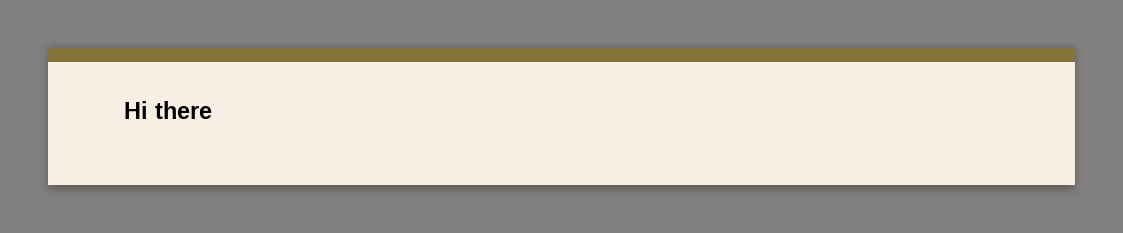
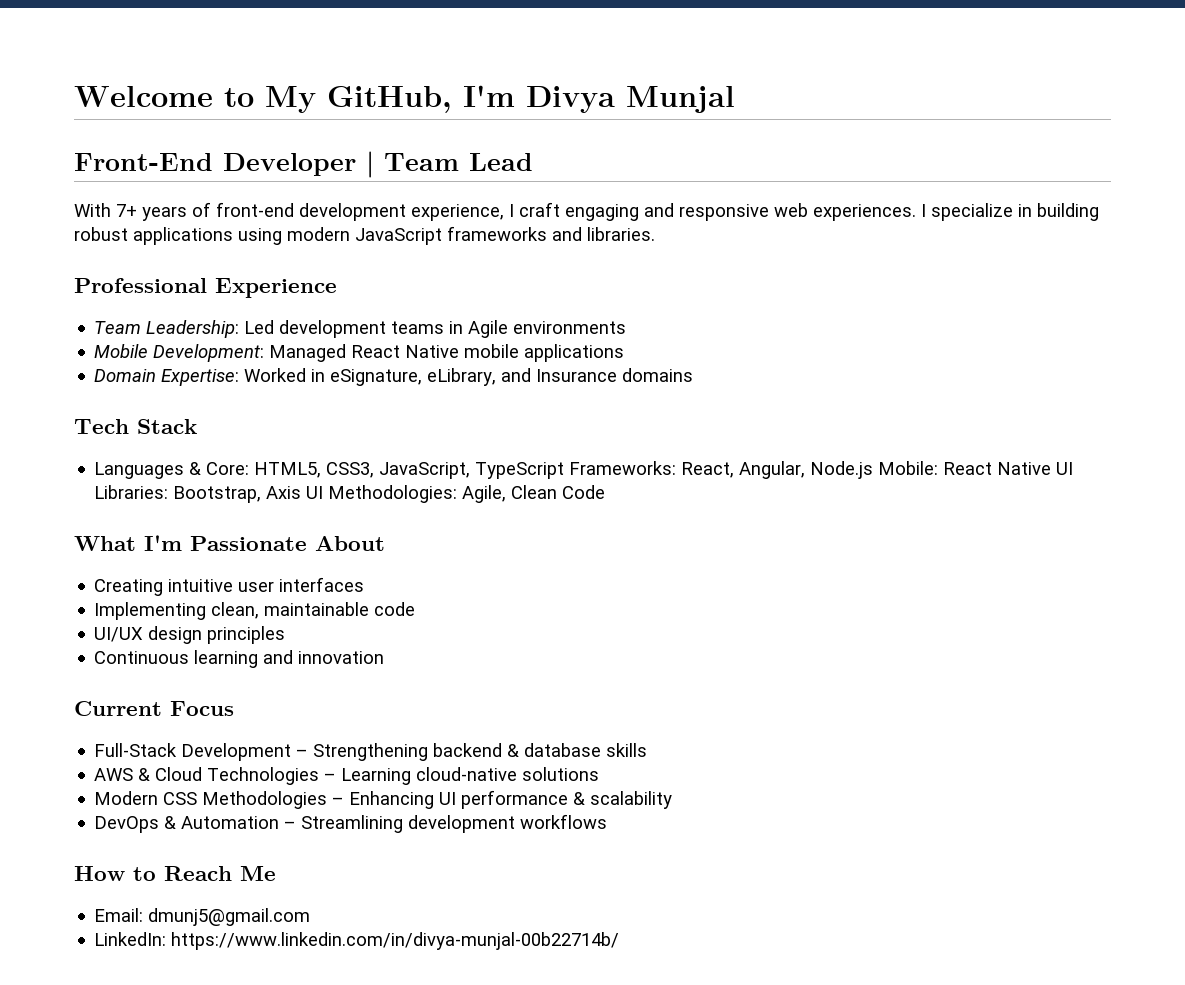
- Hi there
+ Welcome to My GitHub, I'm Divya Munjal
+ Front-End Developer | Team Lead
+ With 7+ years of front-end development experience, I craft engaging and responsive web experiences. I specialize in building robust applications using modern JavaScript frameworks and libraries.
+ Professional Experience
+ Team Leadership: Led development teams in Agile environments
+ Mobile Development: Managed React Native mobile applications
+ Domain Expertise: Worked in eSignature, eLibrary, and Insurance domains
+ Tech Stack
+ Languages & Core: HTML5, CSS3, JavaScript, TypeScript Frameworks: React, Angular, Node.js Mobile: React Native UI Libraries: Bootstrap, Axis UI Methodologies: Agile, Clean Code
+ What I'm Passionate About
+ Creating intuitive user interfaces
+ Implementing clean, maintainable code
+ UI/UX design principles
+ Continuous learning and innovation
+ Current Focus
+ Full-Stack Development – Strengthening backend & database skills
+ AWS & Cloud Technologies – Learning cloud-native solutions
+ Modern CSS Methodologies – Enhancing UI performance & scalability
+ DevOps & Automation – Streamlining development workflows
+ How to Reach Me
+ Email: dmunj5@gmail.com
+ LinkedIn: https://www.linkedin.com/in/divya-munjal-00b22714b/

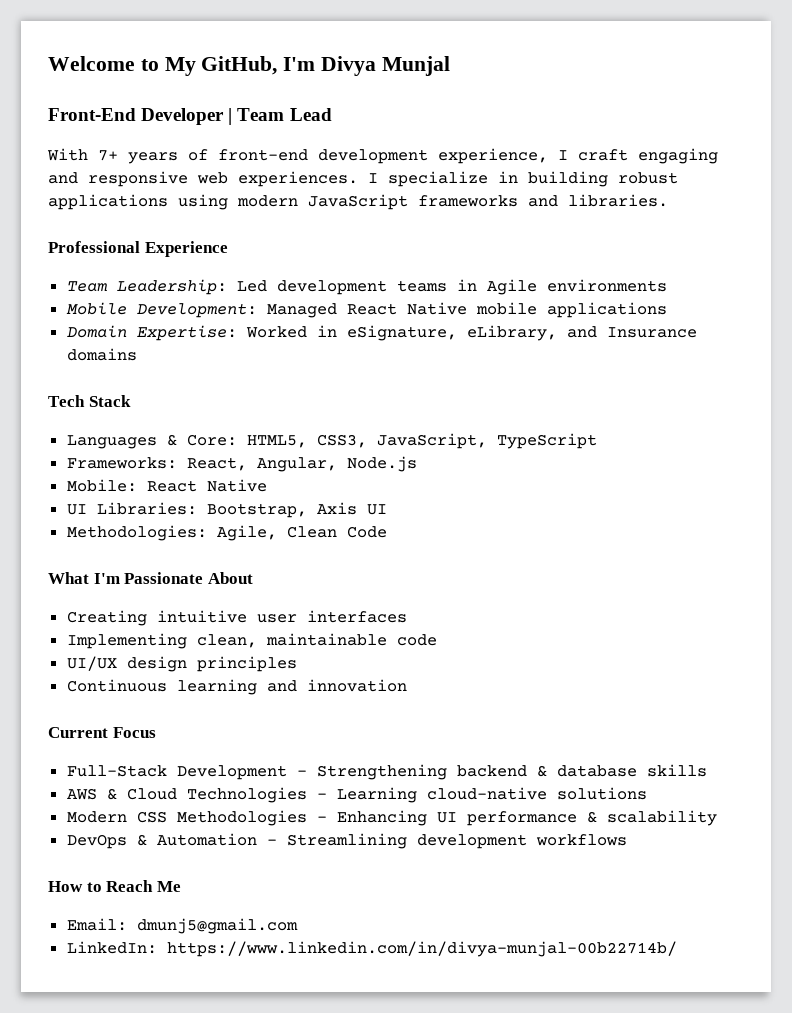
- Languages & Core: HTML5, CSS3, JavaScript, TypeScript Frameworks: React, Angular, Node.js Mobile: React Native UI Libraries: Bootstrap, Axis UI Methodologies: Agile, Clean Code
+ Languages & Core: HTML5, CSS3, JavaScript, TypeScript
+ Frameworks: React, Angular, Node.js
+ Mobile: React Native
+ UI Libraries: Bootstrap, Axis UI
+ Methodologies: Agile, Clean Code

